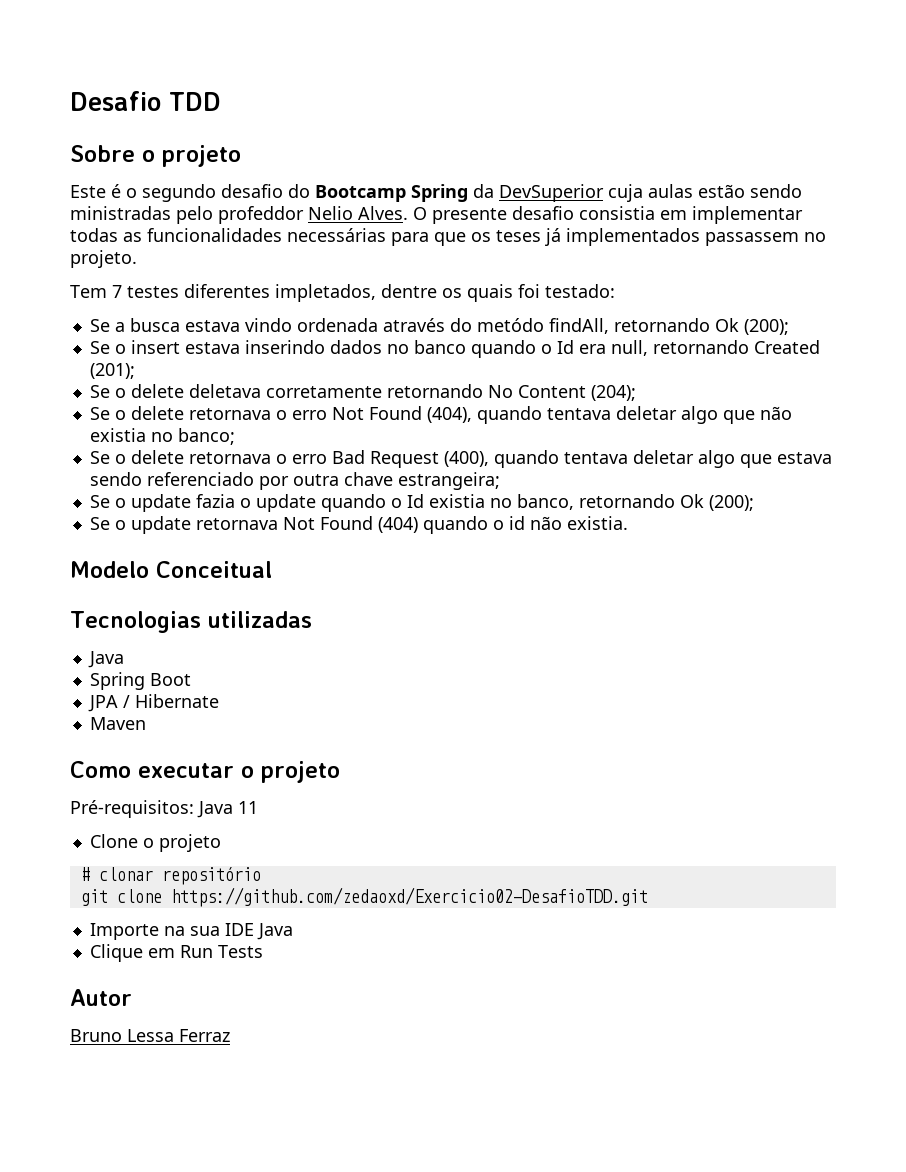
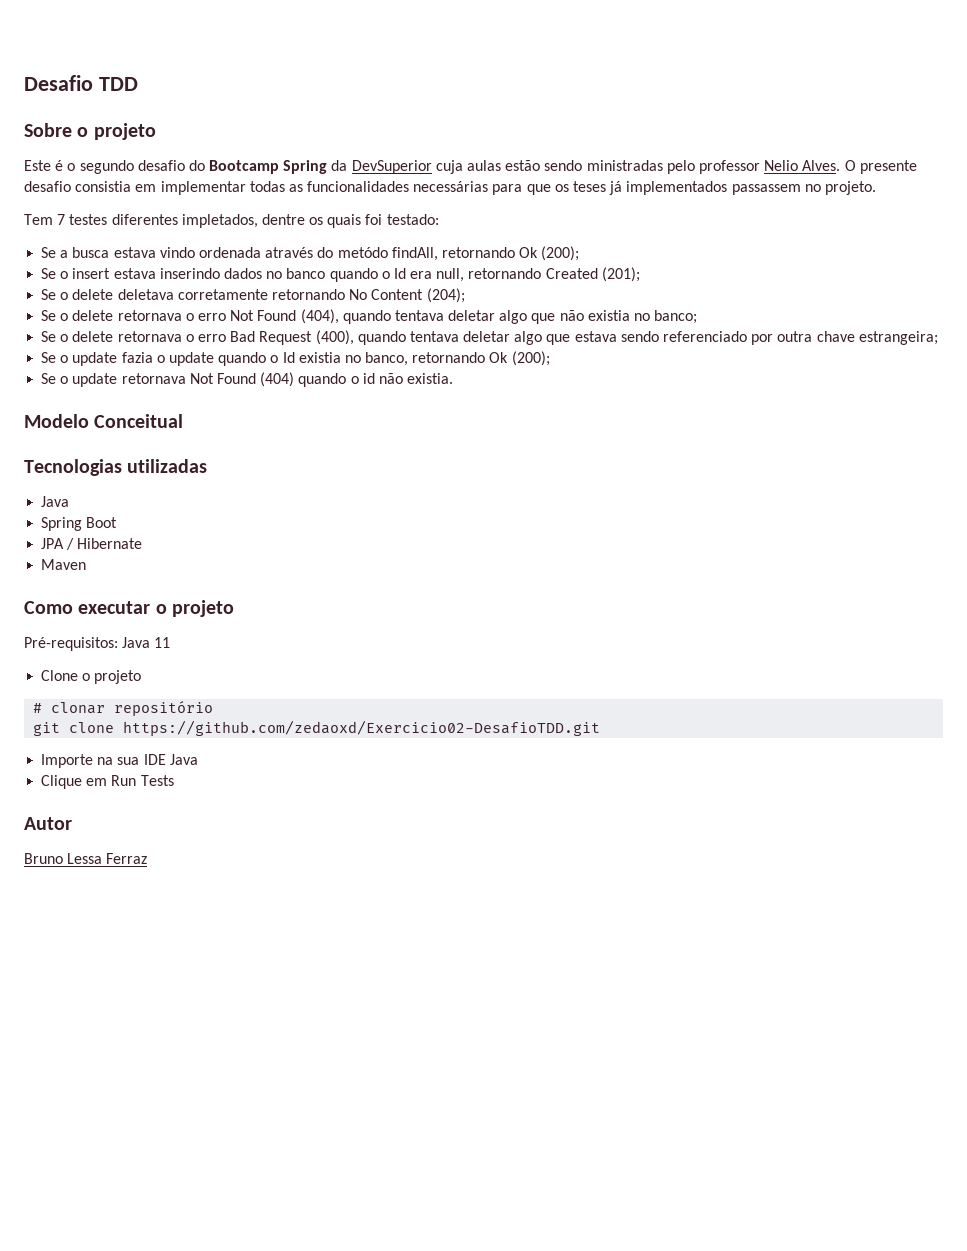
- Este é o segundo desafio do Bootcamp Spring da DevSuperior cuja aulas estão sendo ministradas pelo profeddor Nelio Alves.
+ Este é o segundo desafio do Bootcamp Spring da DevSuperior cuja aulas estão sendo ministradas pelo professor Nelio Alves.

